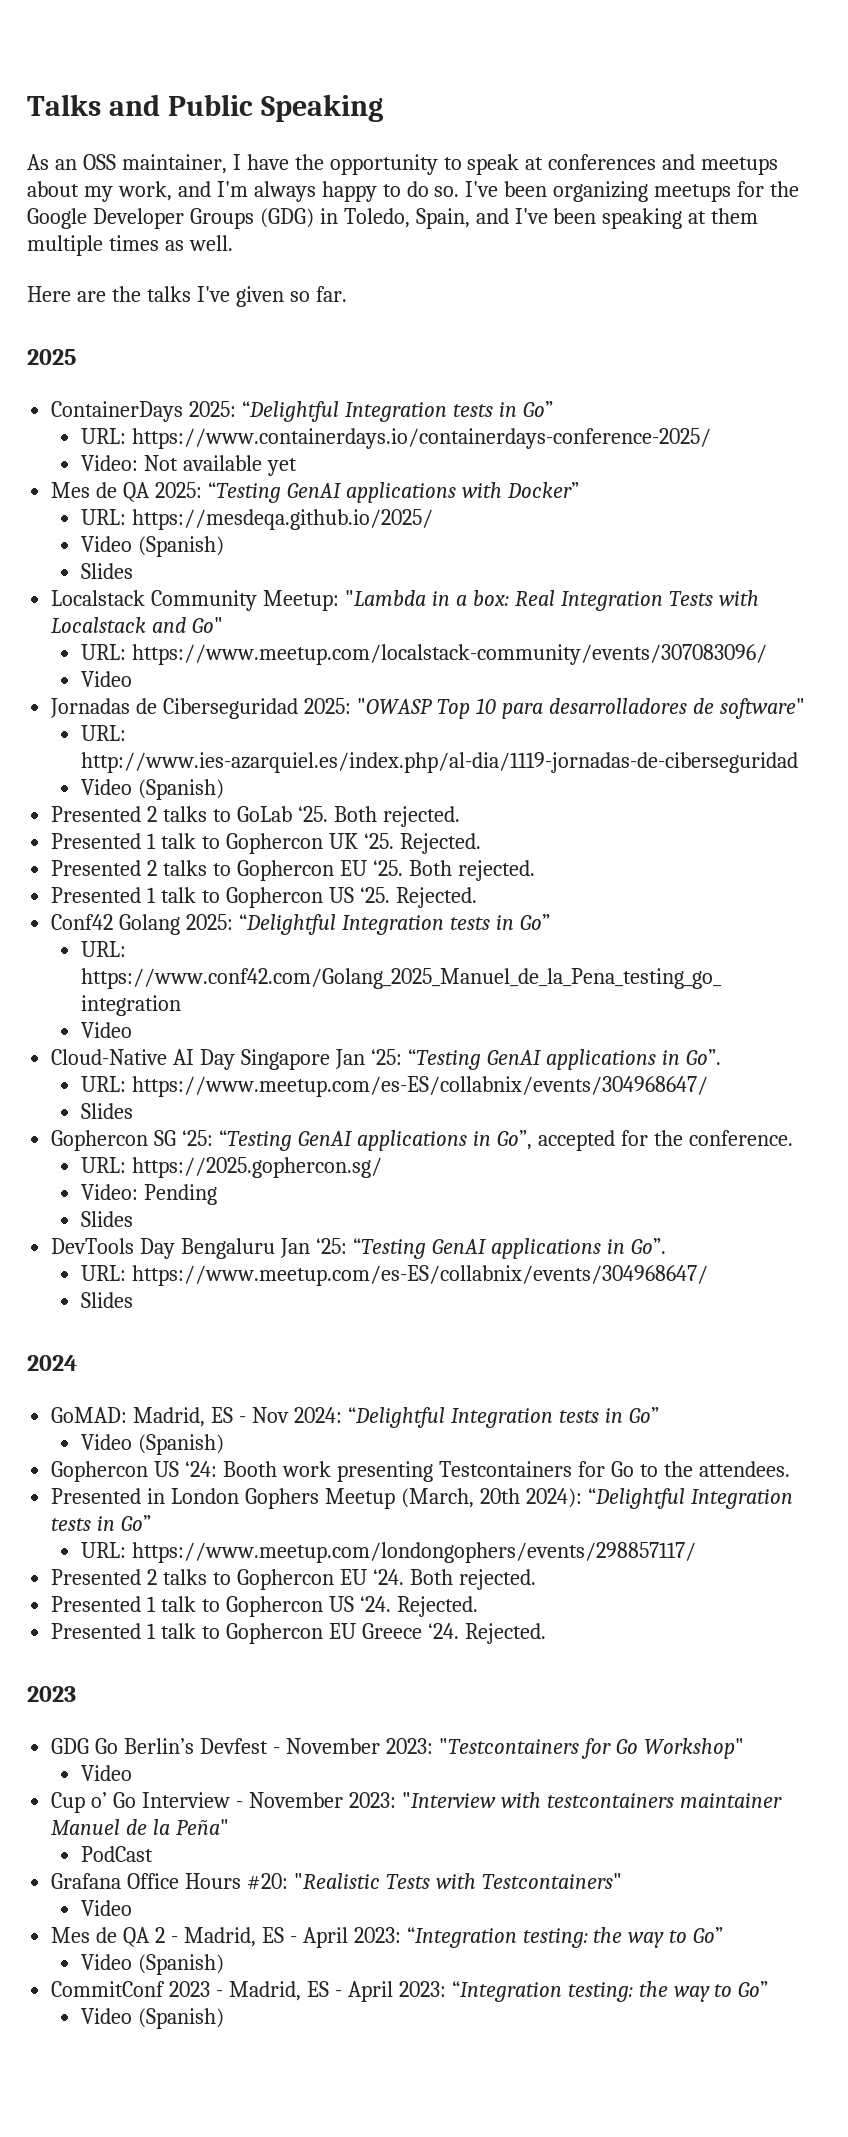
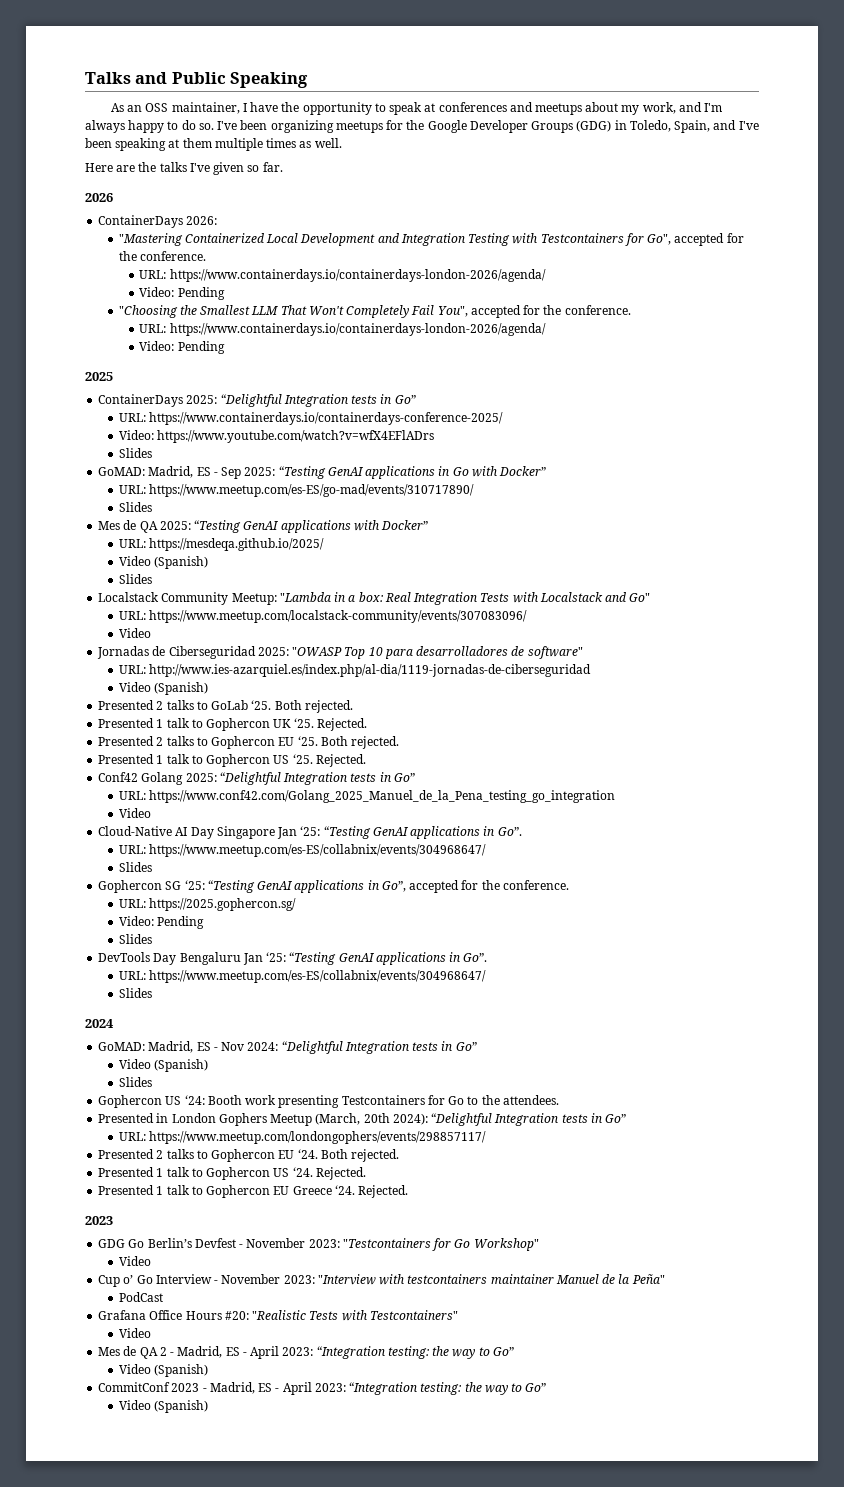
+ 2026
+ ContainerDays 2026:
+ "Mastering Containerized Local Development and Integration Testing with Testcontainers for Go", accepted for the conference.
+ URL: https://www.containerdays.io/containerdays-london-2026/agenda/
+ Video: Pending
+ "Choosing the Smallest LLM That Won't Completely Fail You", accepted for the conference.
+ URL: https://www.containerdays.io/containerdays-london-2026/agenda/
+ Video: Pending
- Video: Not available yet
+ Video: https://www.youtube.com/watch?v=wfX4EFlADrs
+ Slides
+ GoMAD: Madrid, ES - Sep 2025: “Testing GenAI applications in Go with Docker”
+ URL: https://www.meetup.com/es-ES/go-mad/events/310717890/
+ Slides
  GoMAD: Madrid, ES - Nov 2024: “Delightful Integration tests in Go”
  Video (Spanish)
+ Slides

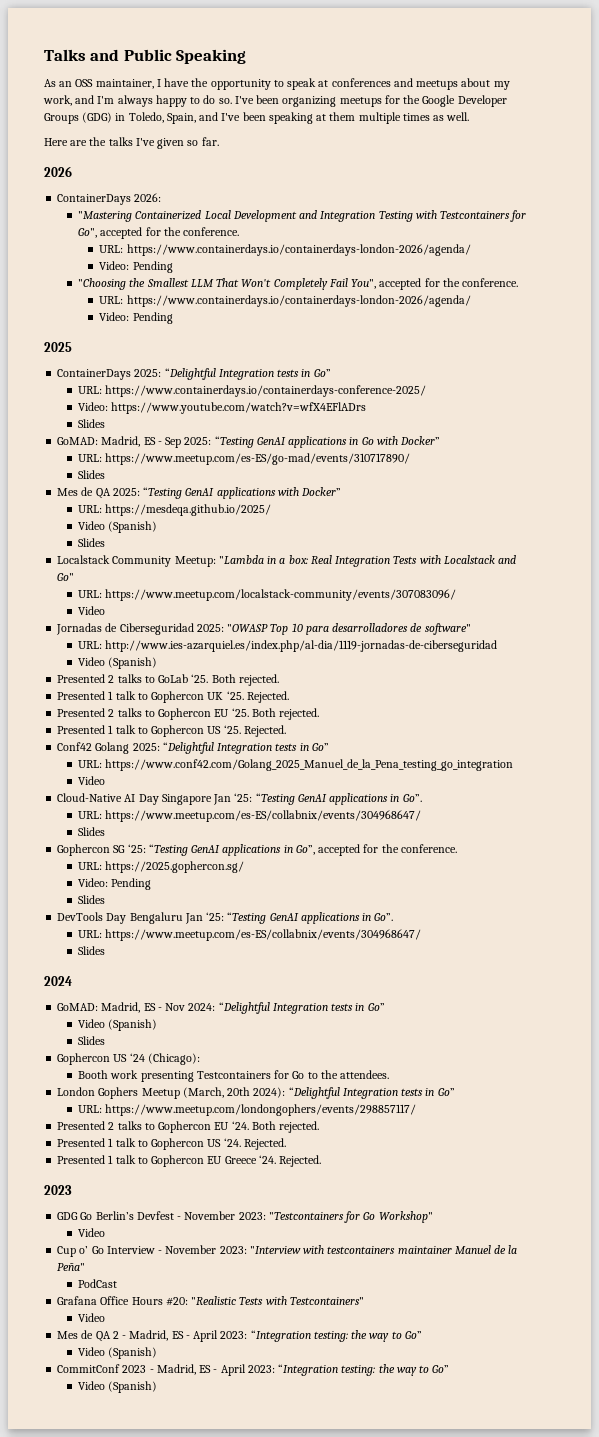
- Gophercon US ‘24: Booth work presenting Testcontainers for Go to the attendees.
+ Gophercon US ‘24 (Chicago):
+ Booth work presenting Testcontainers for Go to the attendees.
- Presented in London Gophers Meetup (March, 20th 2024): “Delightful Integration tests in Go”
+ London Gophers Meetup (March, 20th 2024): “Delightful Integration tests in Go”

